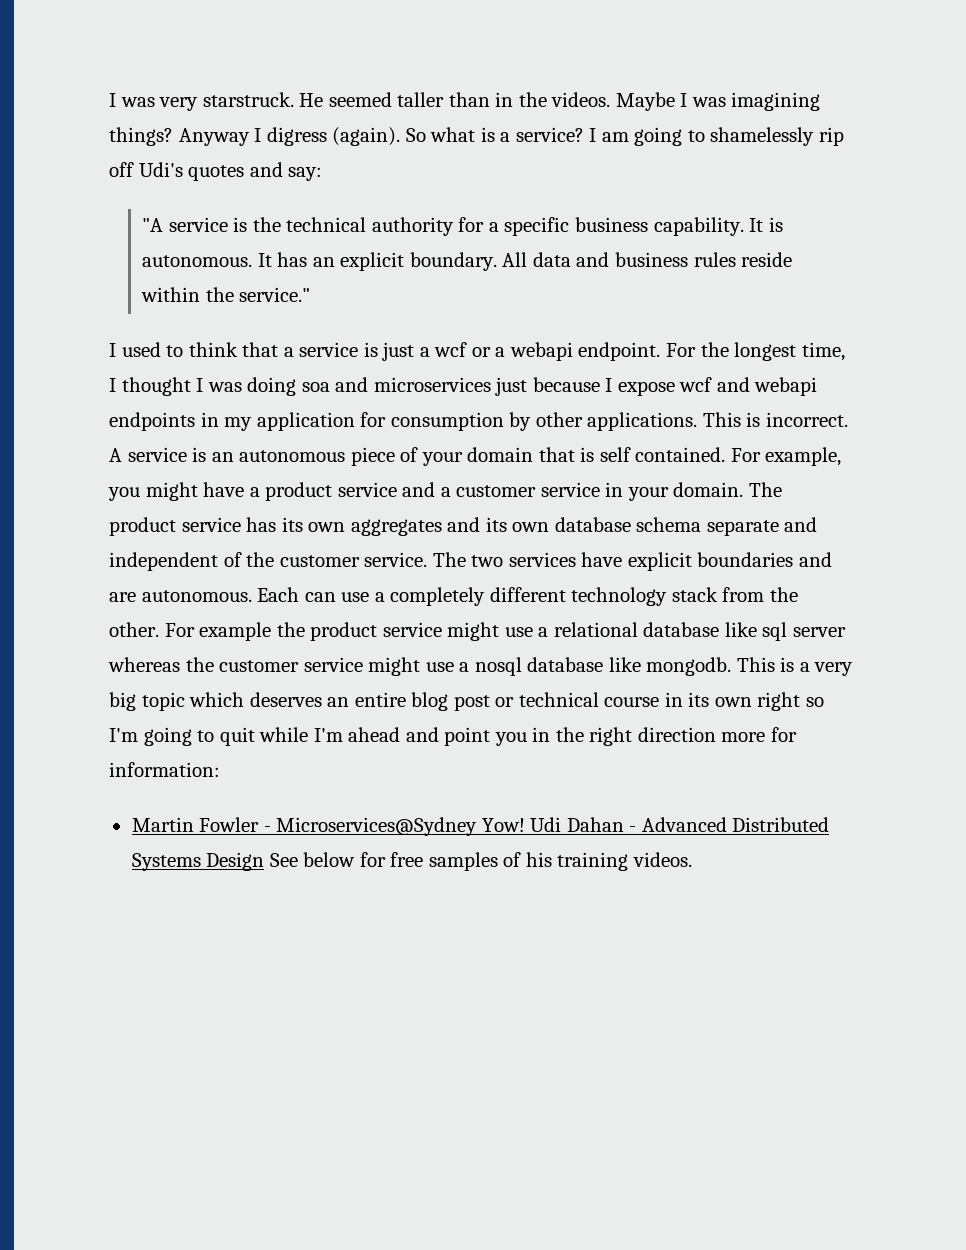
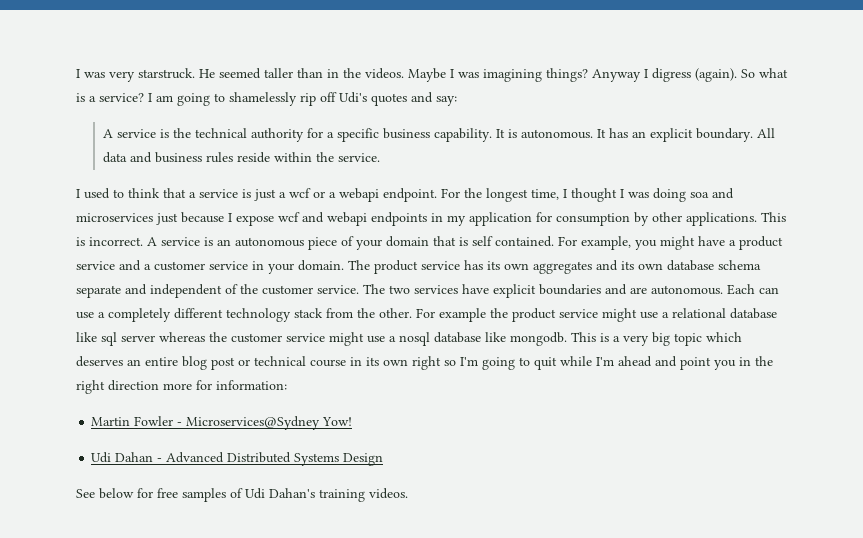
- "A service is the technical authority for a specific business capability.
+ A service is the technical authority for a specific business capability.
- All data and business rules reside within the service."
+ All data and business rules reside within the service.
- Martin Fowler - Microservices@Sydney Yow! Udi Dahan - Advanced Distributed Systems Design See below for free samples of his training videos.
+ Martin Fowler - Microservices@Sydney Yow!
+ Udi Dahan - Advanced Distributed Systems Design
+ See below for free samples of Udi Dahan's training videos.

